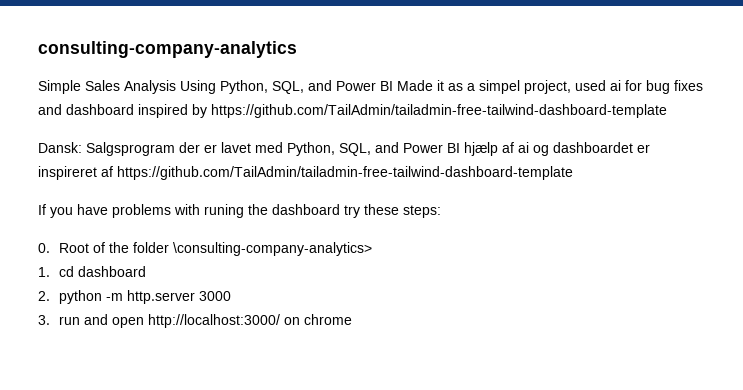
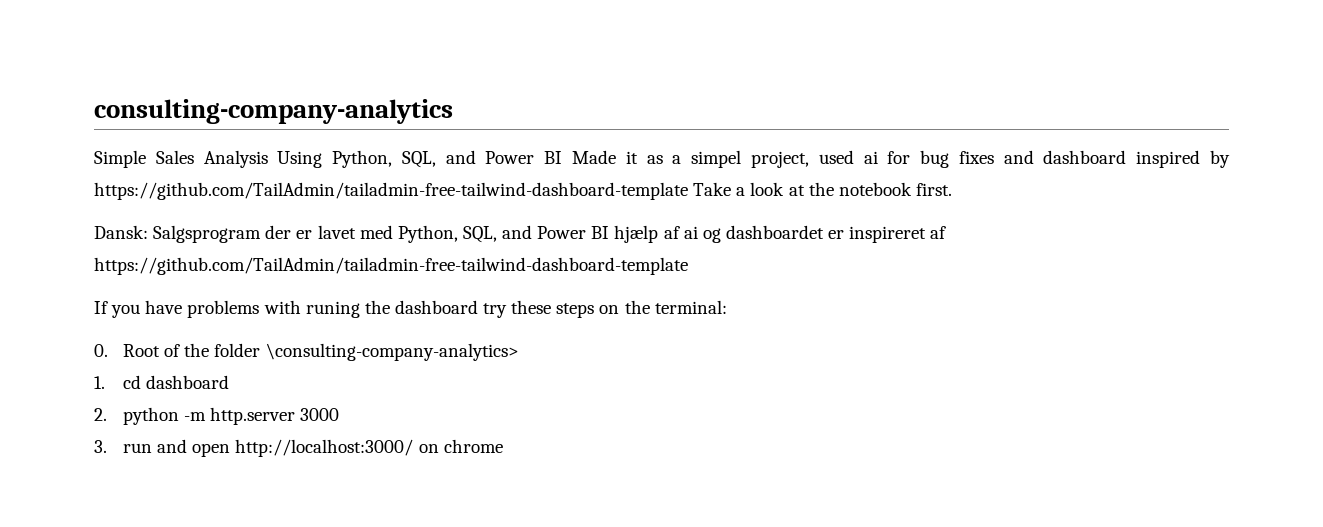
- Simple Sales Analysis Using Python, SQL, and Power BI Made it as a simpel project, used ai for bug fixes and dashboard inspired by https://github.com/TailAdmin/tailadmin-free-tailwind-dashboard-template
+ Simple Sales Analysis Using Python, SQL, and Power BI Made it as a simpel project, used ai for bug fixes and dashboard inspired by https://github.com/TailAdmin/tailadmin-free-tailwind-dashboard-template Take a look at the notebook first.
- If you have problems with runing the dashboard try these steps:
+ If you have problems with runing the dashboard try these steps on the terminal:

